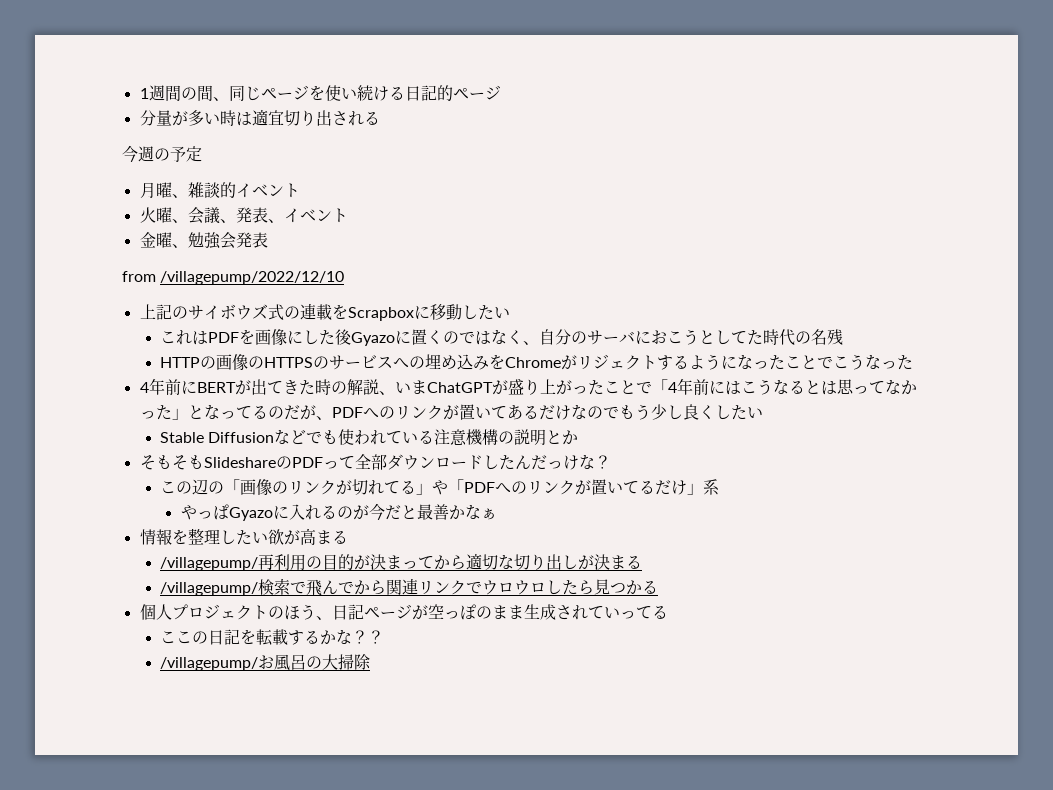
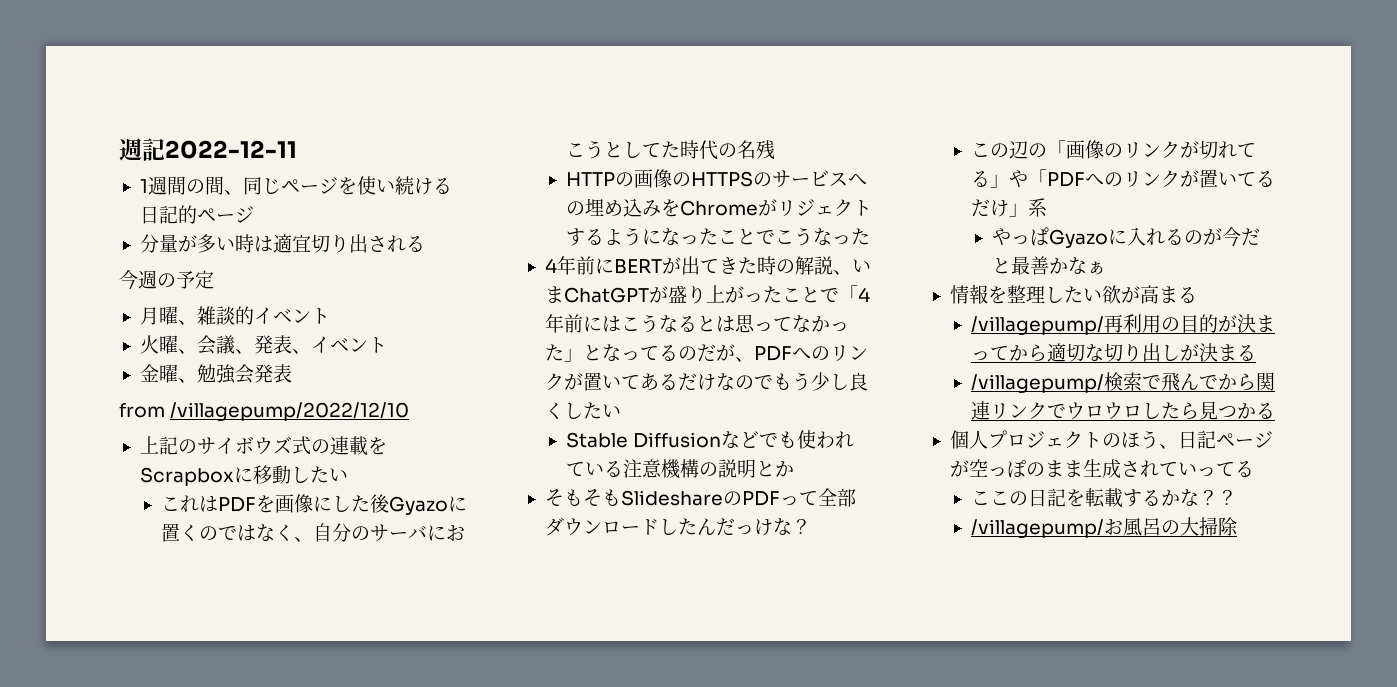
+ 週記2022-12-11

